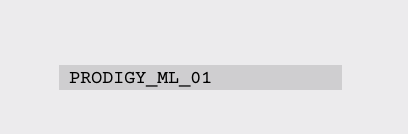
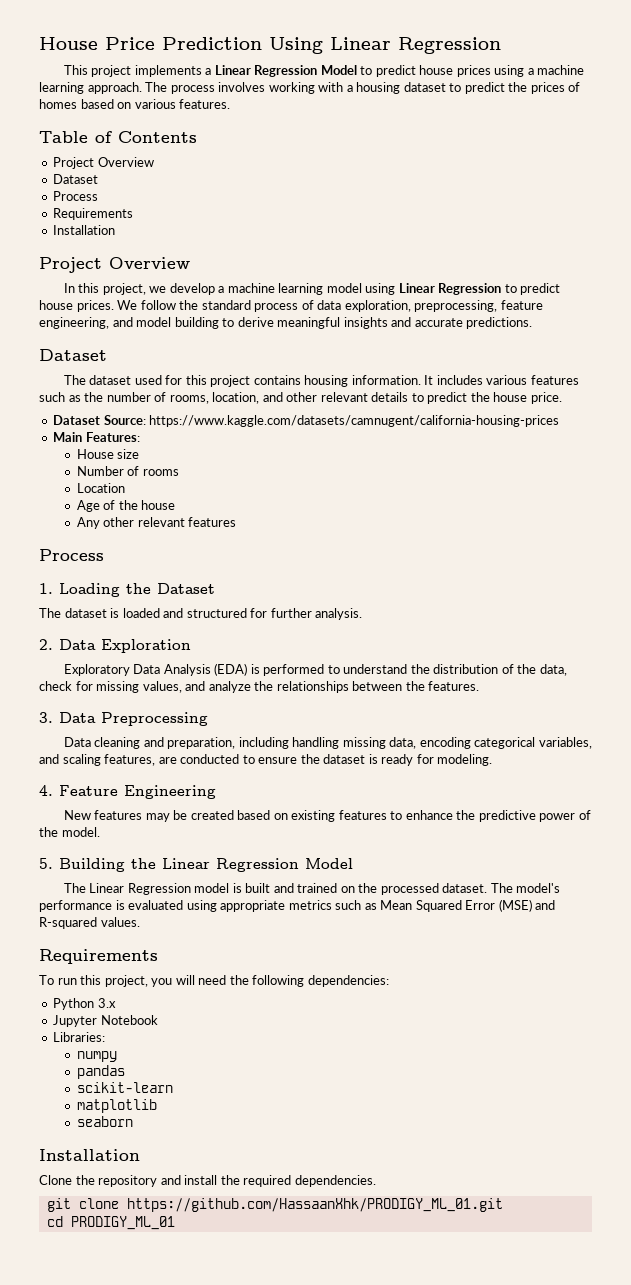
- PRODIGY_ML_01
+ House Price Prediction Using Linear Regression
+ This project implements a Linear Regression Model to predict house prices using a machine learning approach. The process involves working with a housing dataset to predict the prices of homes based on various features.
+ Table of Contents
+ Project Overview
+ Dataset
+ Process
+ Requirements
+ Installation
+ Project Overview
+ In this project, we develop a machine learning model using Linear Regression to predict house prices. We follow the standard process of data exploration, preprocessing, feature engineering, and model building to derive meaningful insights and accurate predictions.
+ Dataset
+ The dataset used for this project contains housing information. It includes various features such as the number of rooms, location, and other relevant details to predict the house price.
+ Dataset Source: https://www.kaggle.com/datasets/camnugent/california-housing-prices
+ Main Features:
+ House size
+ Number of rooms
+ Location
+ Age of the house
+ Any other relevant features
+ Process
+ 1. Loading the Dataset
+ The dataset is loaded and structured for further analysis.
+ 2. Data Exploration
+ Exploratory Data Analysis (EDA) is performed to understand the distribution of the data, check for missing values, and analyze the relationships between the features.
+ 3. Data Preprocessing
+ Data cleaning and preparation, including handling missing data, encoding categorical variables, and scaling features, are conducted to ensure the dataset is ready for modeling.
+ 4. Feature Engineering
+ New features may be created based on existing features to enhance the predictive power of the model.
+ 5. Building the Linear Regression Model
+ The Linear Regression model is built and trained on the processed dataset. The model's performance is evaluated using appropriate metrics such as Mean Squared Error (MSE) and R-squared values.
+ Requirements
+ To run this project, you will need the following dependencies:
+ Python 3.x
+ Jupyter Notebook
+ Libraries:
+ numpy
+ pandas
+ scikit-learn
+ matplotlib
+ seaborn
+ Installation
+ Clone the repository and install the required dependencies.
+ git clone https://github.com/HassaanXhk/PRODIGY_ML_01.git
+ cd PRODIGY_ML_01

